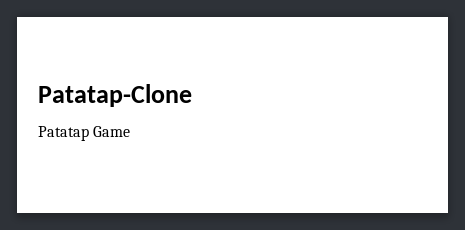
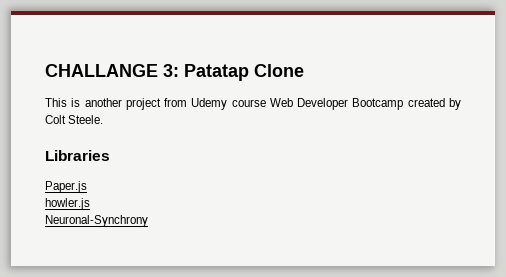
- Patatap-Clone
- Patatap Game
+ CHALLANGE 3: Patatap Clone
+ This is another project from Udemy course Web Developer Bootcamp created by Colt Steele.
+ Libraries
+ Paper.js
+ howler.js
+ Neuronal-Synchrony

